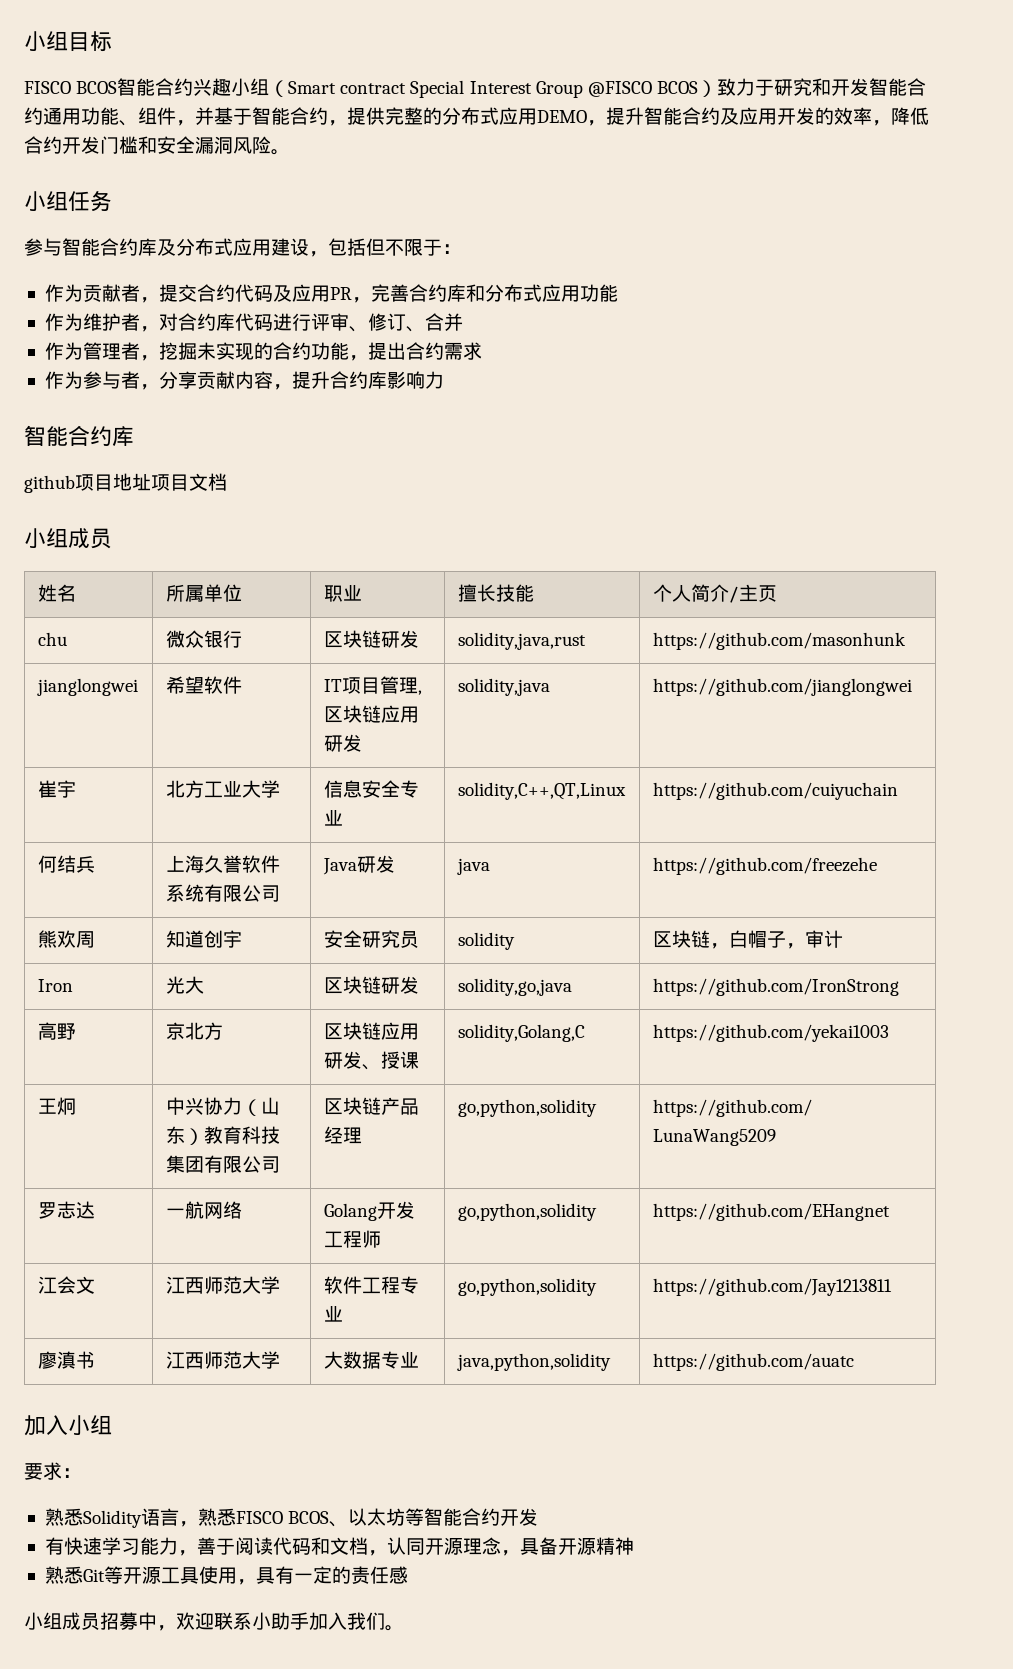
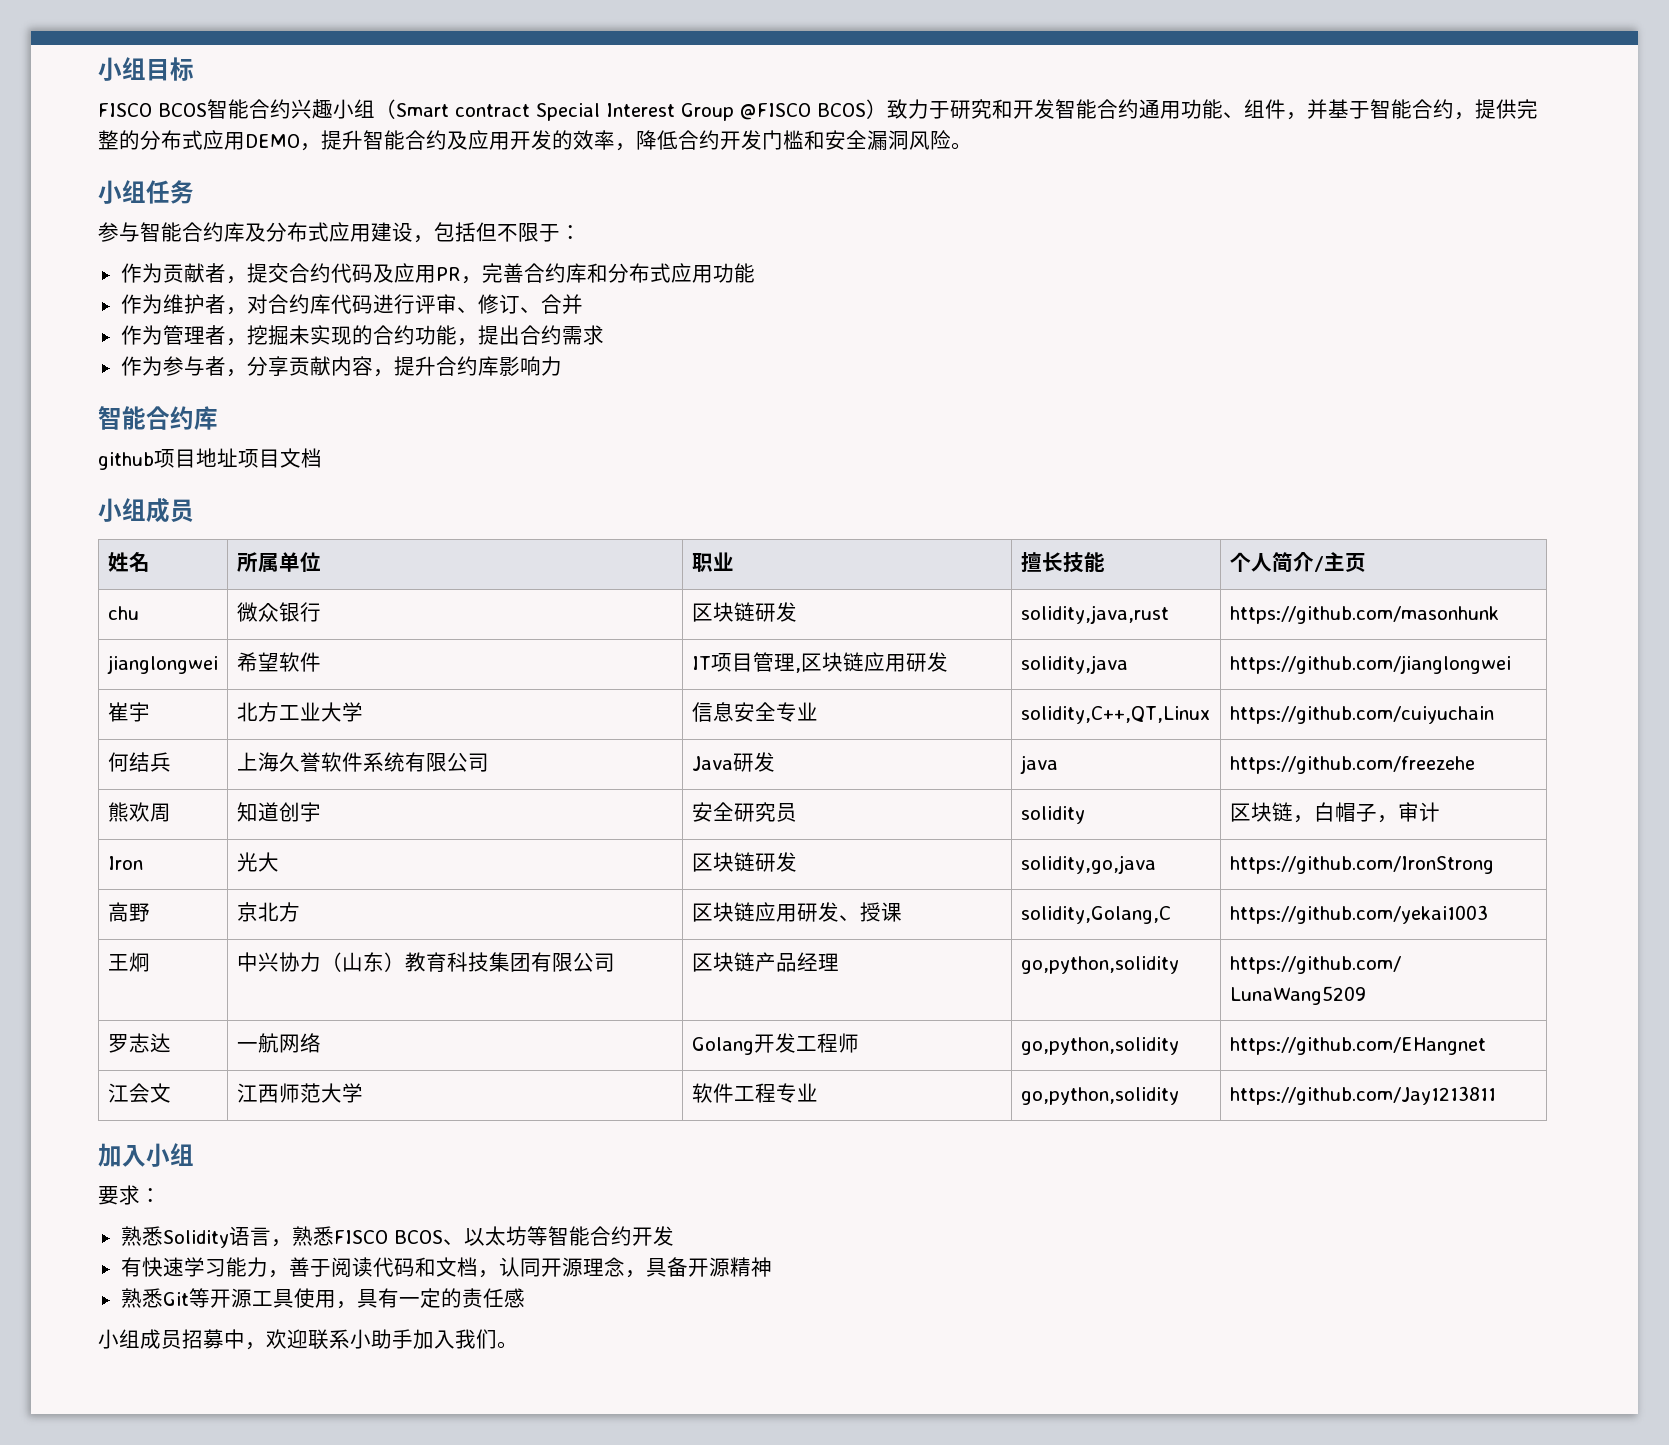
- 廖滇书 | 江西师范大学 | 大数据专业 | java,python,solidity | https://github.com/auatc

